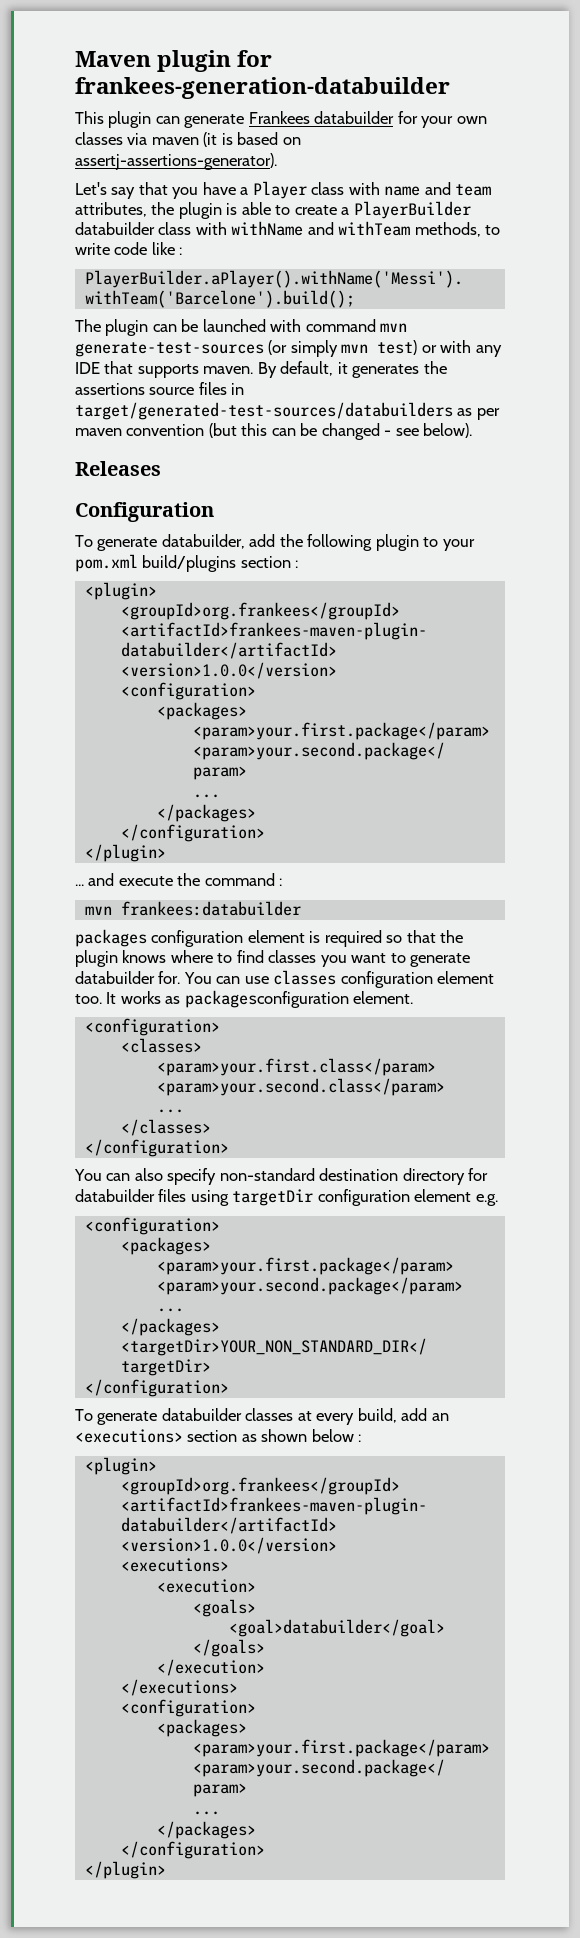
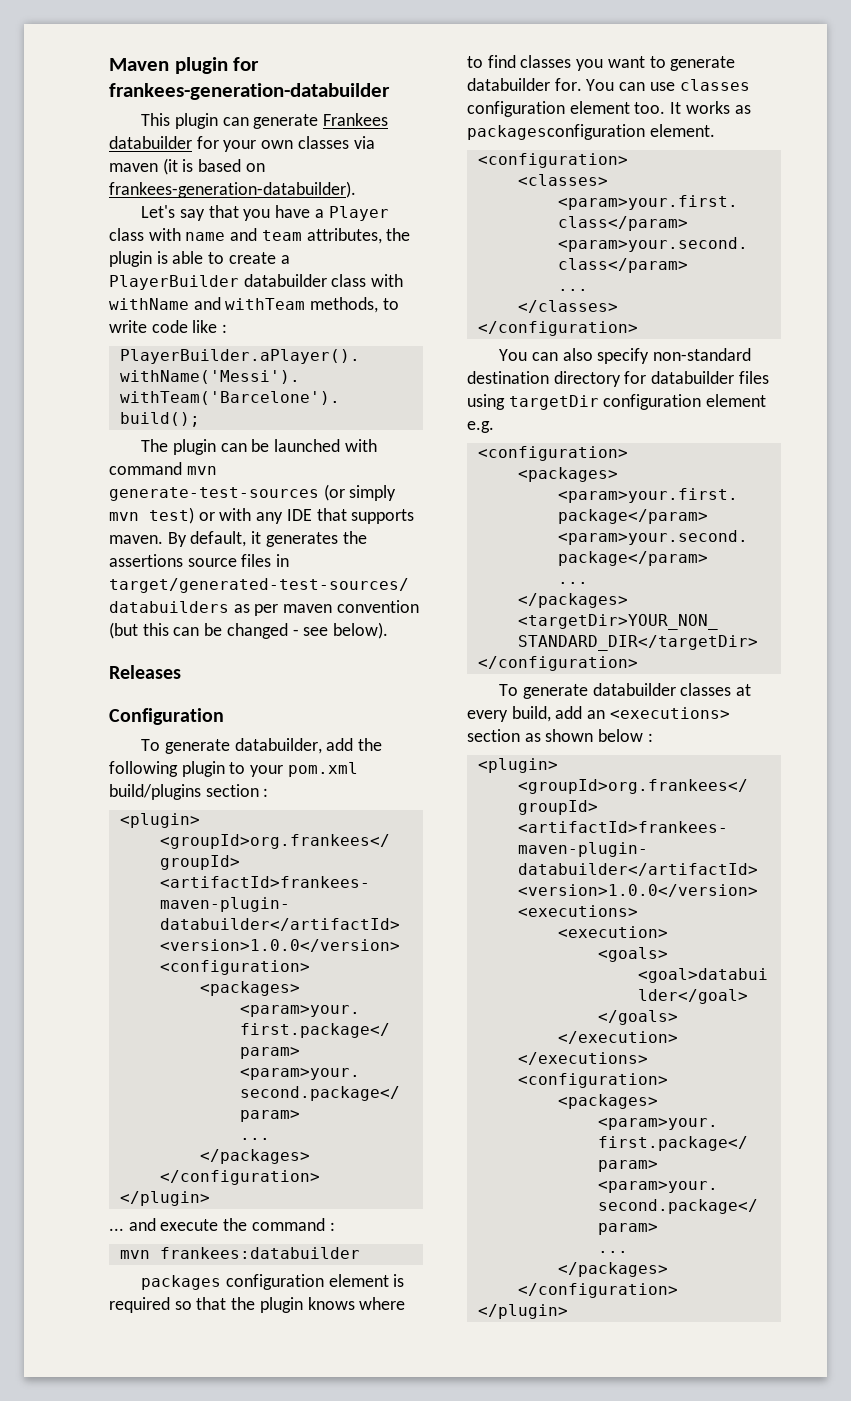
- This plugin can generate Frankees databuilder for your own classes via maven (it is based on assertj-assertions-generator).
+ This plugin can generate Frankees databuilder for your own classes via maven (it is based on frankees-generation-databuilder).

